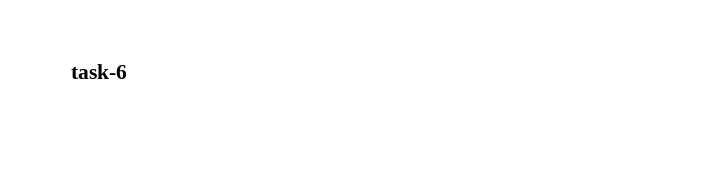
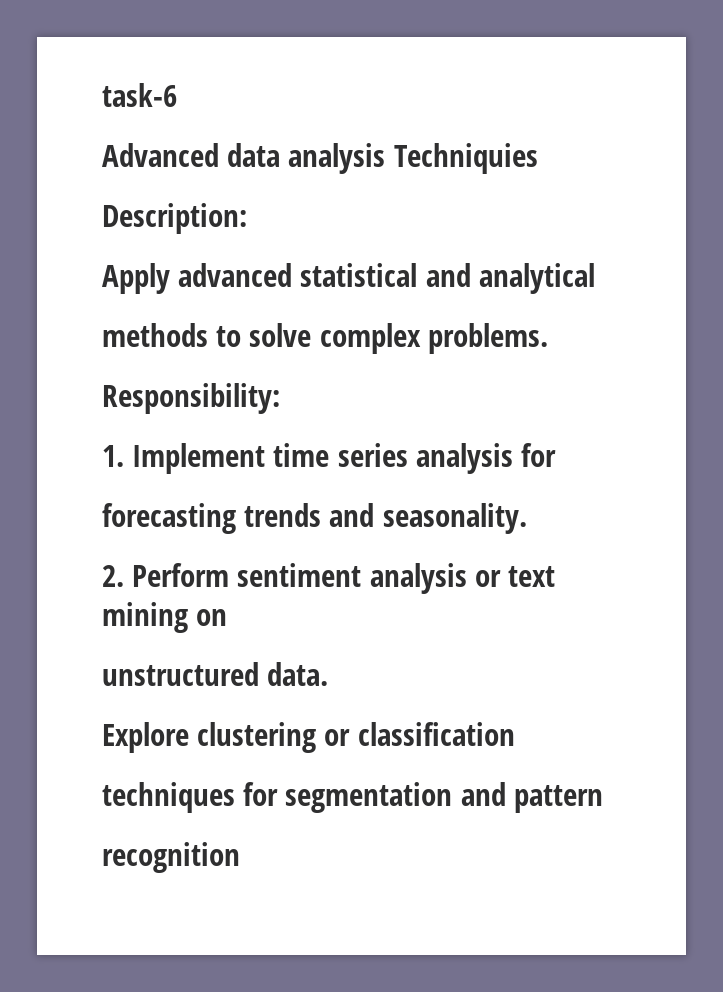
+ Advanced data analysis Techniquies
+ Description:
+ Apply advanced statistical and analytical
+ methods to solve complex problems.
+ Responsibility:
+ 1. Implement time series analysis for
+ forecasting trends and seasonality.
+ 2. Perform sentiment analysis or text mining on
+ unstructured data.
+ Explore clustering or classification
+ techniques for segmentation and pattern
+ recognition

